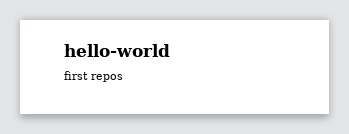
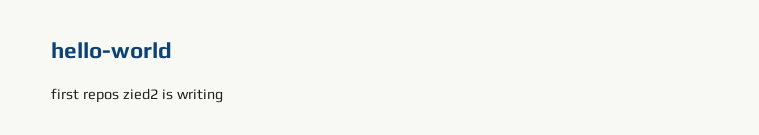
- first repos
+ first repos zied2 is writing

